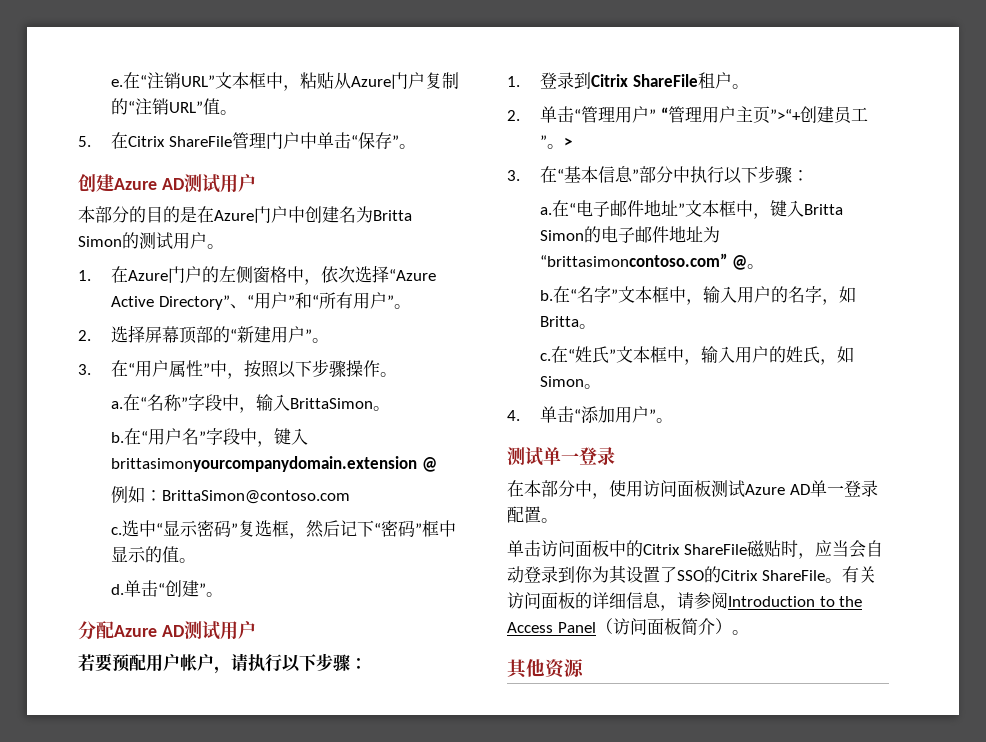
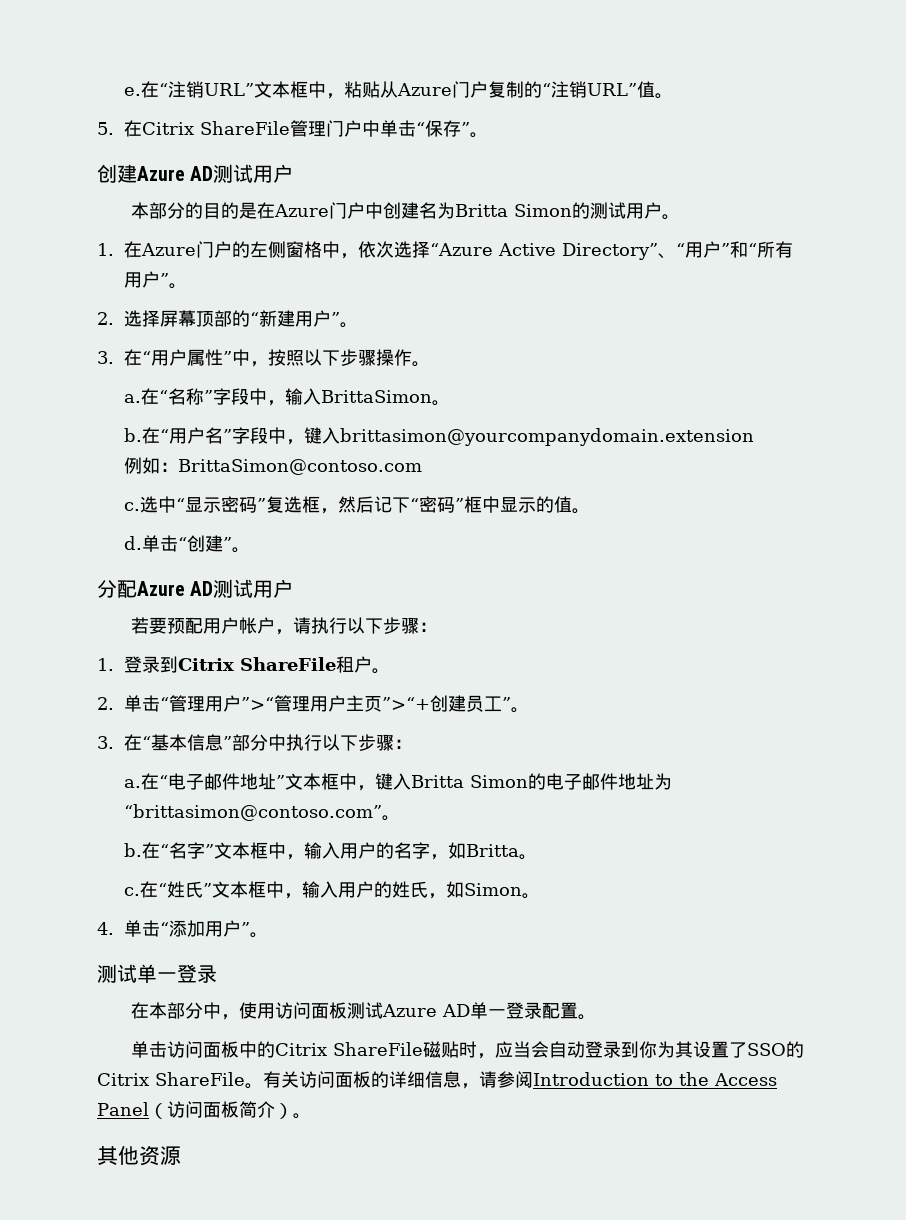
- 在“用户名”字段中，键入brittasimonyourcompanydomain.extension @
+ 在“用户名”字段中，键入brittasimon@yourcompanydomain.extension
- 2.单击“管理用户” “管理用户主页”>“+创建员工”。>
+ 2.单击“管理用户”>“管理用户主页”>“+创建员工”。
- 在“电子邮件地址”文本框中，键入Britta Simon的电子邮件地址为“brittasimoncontoso.com” @。
+ 在“电子邮件地址”文本框中，键入Britta Simon的电子邮件地址为“brittasimon@contoso.com”。

